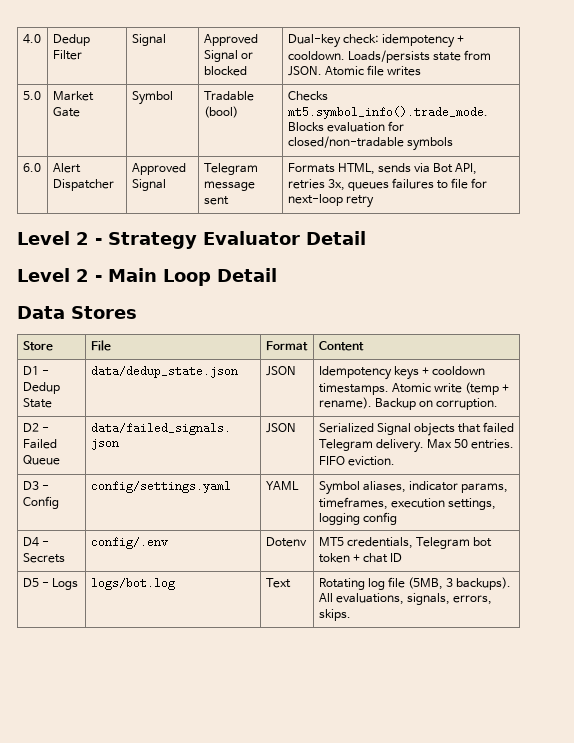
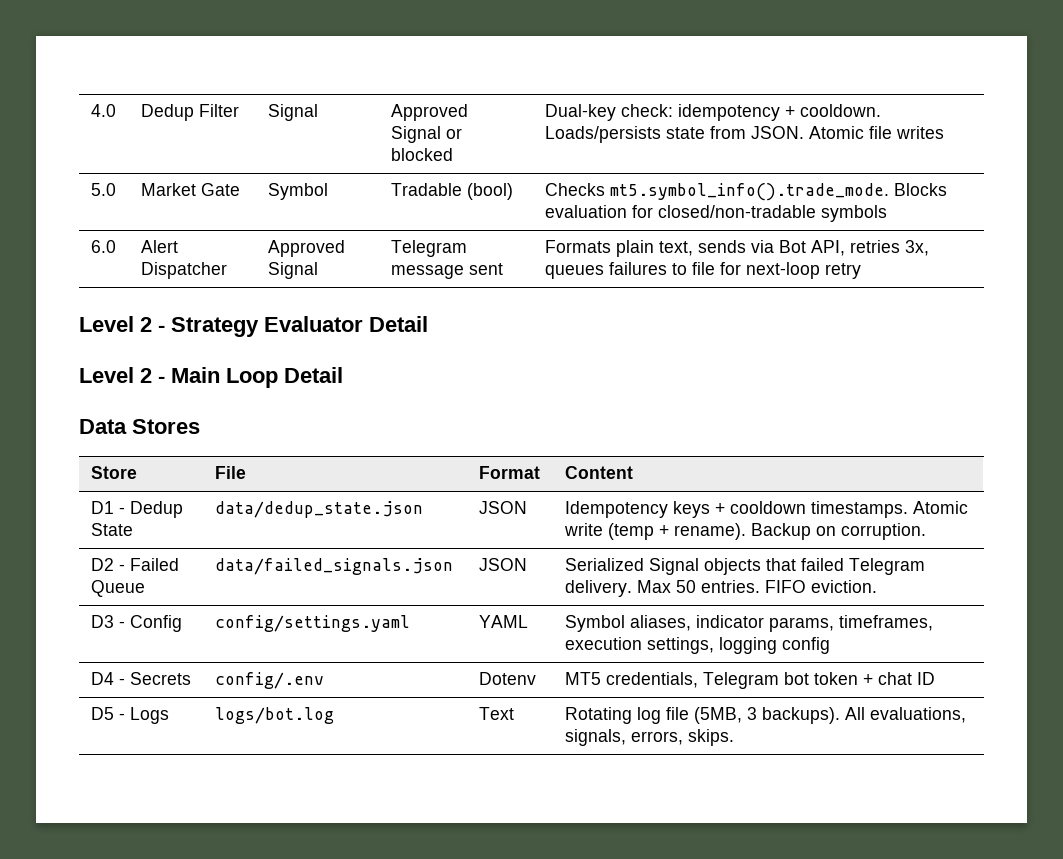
- 6.0 | Alert Dispatcher | Approved Signal | Telegram message sent | Formats HTML, sends via Bot API, retries 3x, queues failures to file for next-loop retry
+ 6.0 | Alert Dispatcher | Approved Signal | Telegram message sent | Formats plain text, sends via Bot API, retries 3x, queues failures to file for next-loop retry

